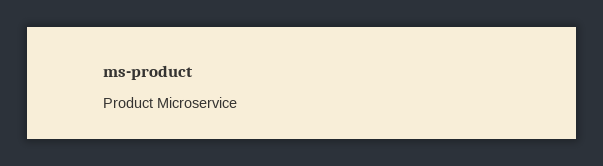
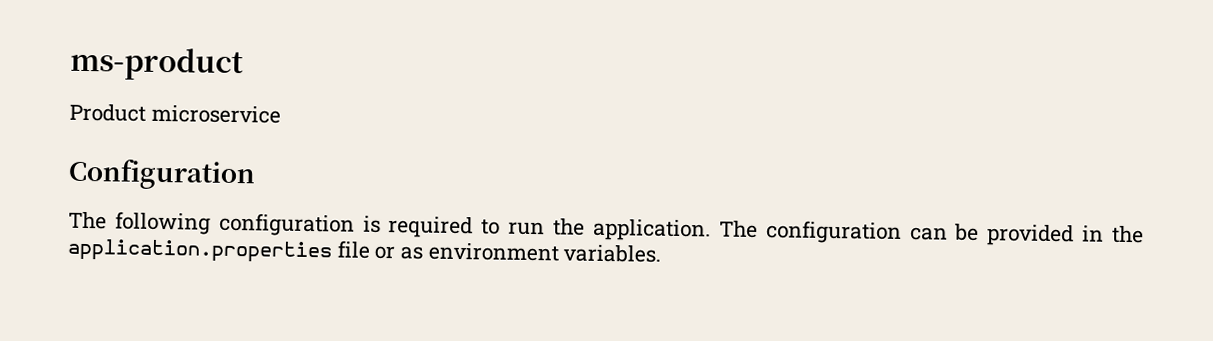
- Product Microservice
+ Product microservice
+ Configuration
+ The following configuration is required to run the application. The configuration can be provided in the application.properties file or as environment variables.

